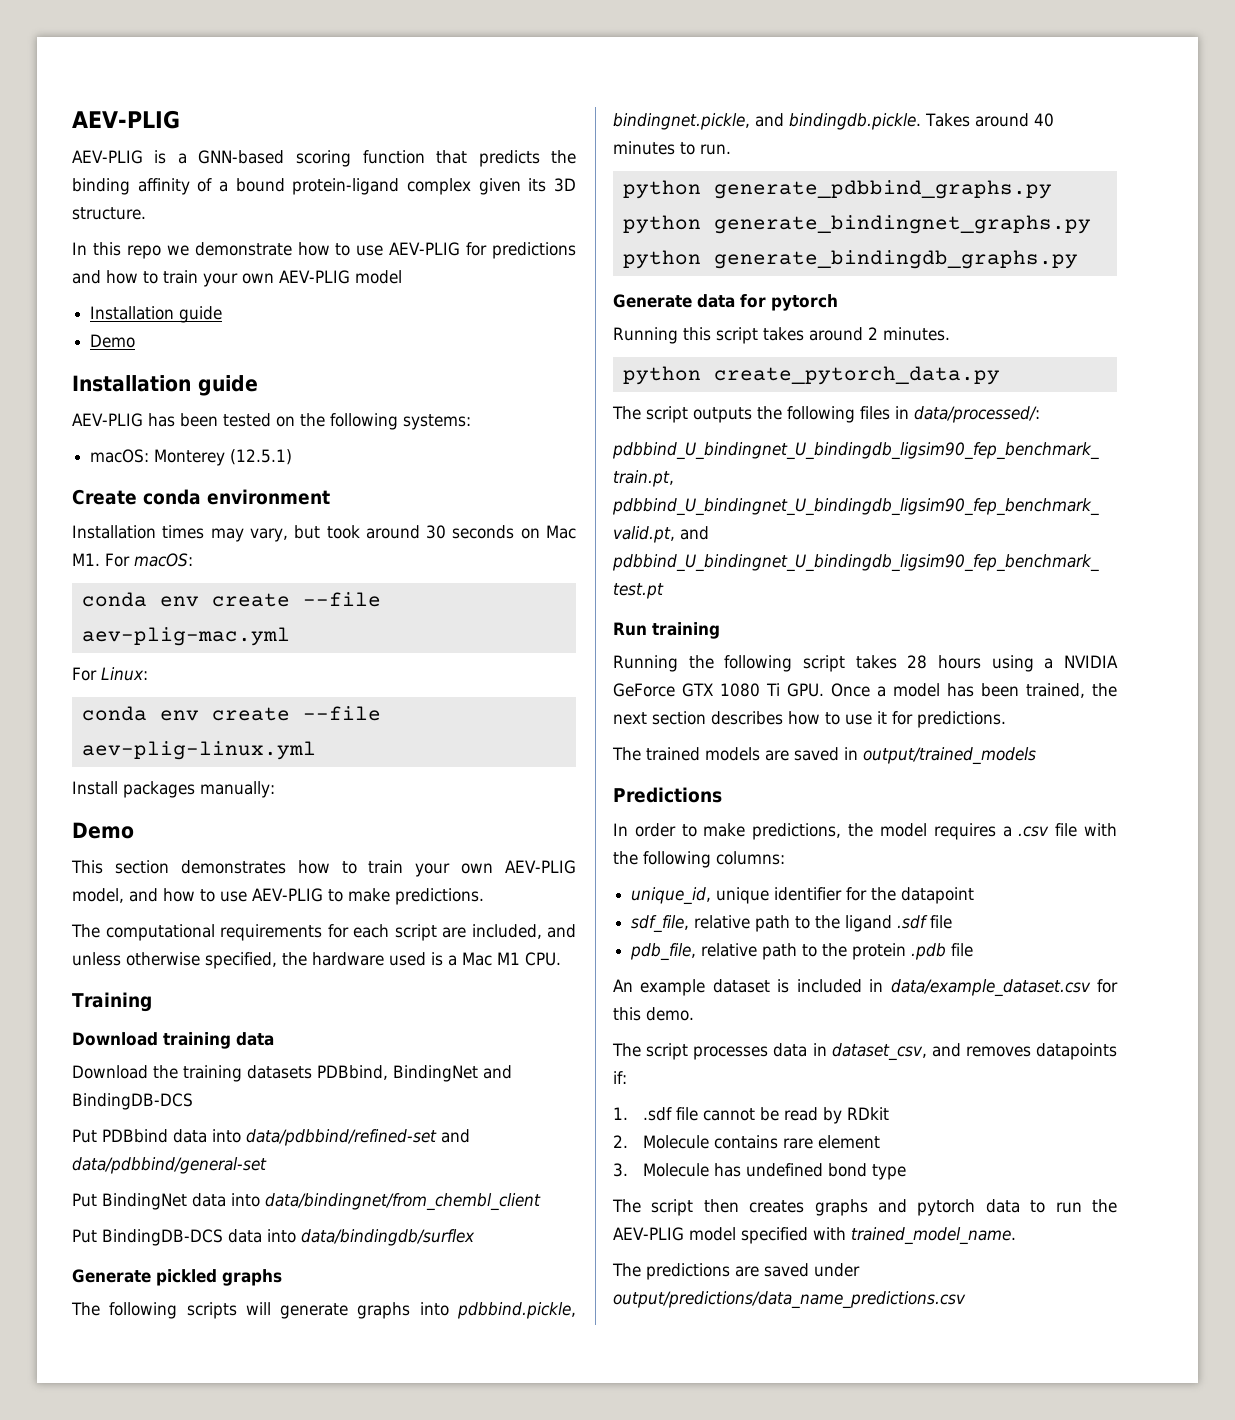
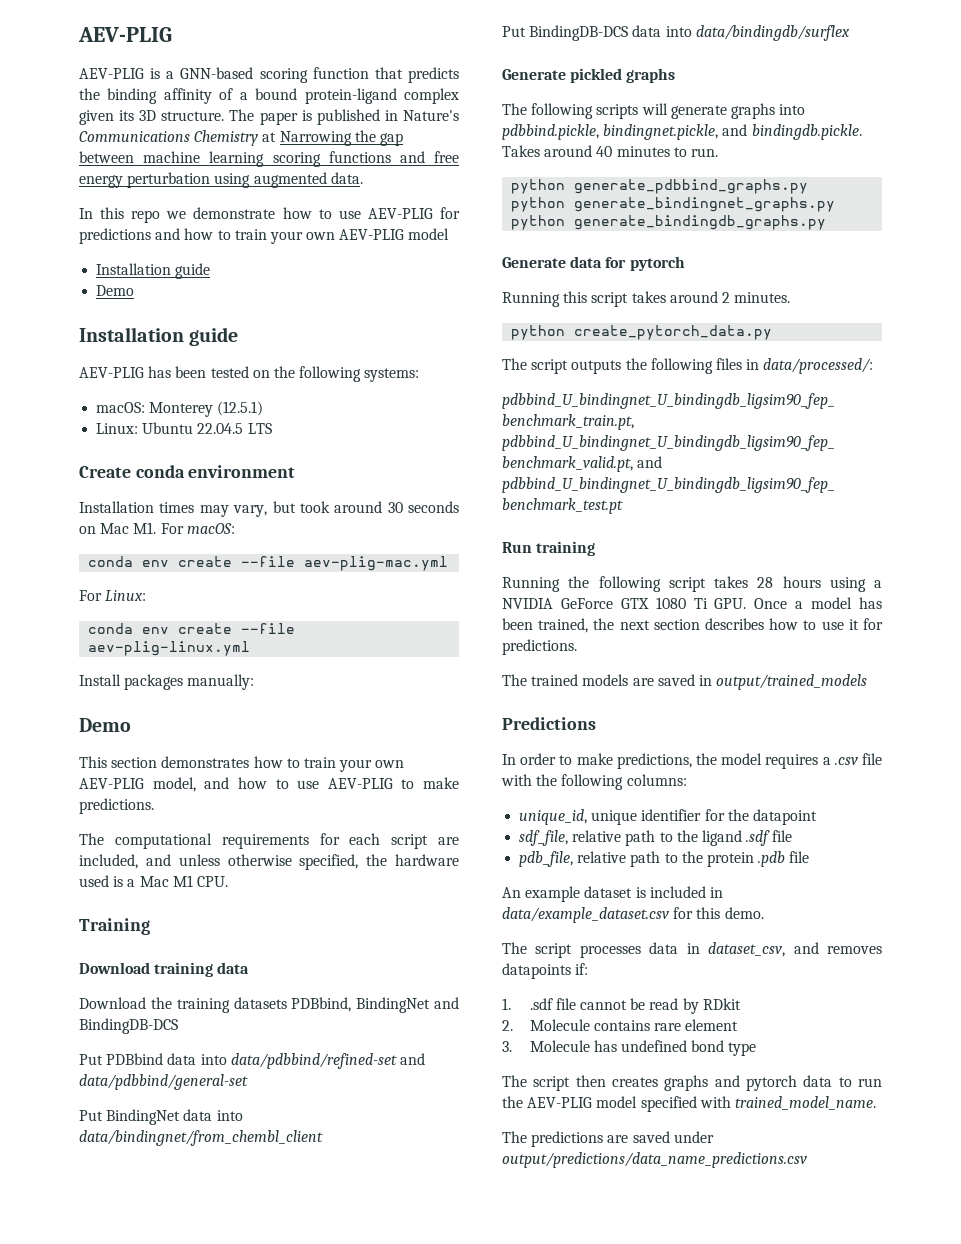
+ The paper is published in Nature's Communications Chemistry at Narrowing the gap between machine learning scoring functions and free energy perturbation using augmented data.
+ Linux: Ubuntu 22.04.5 LTS

